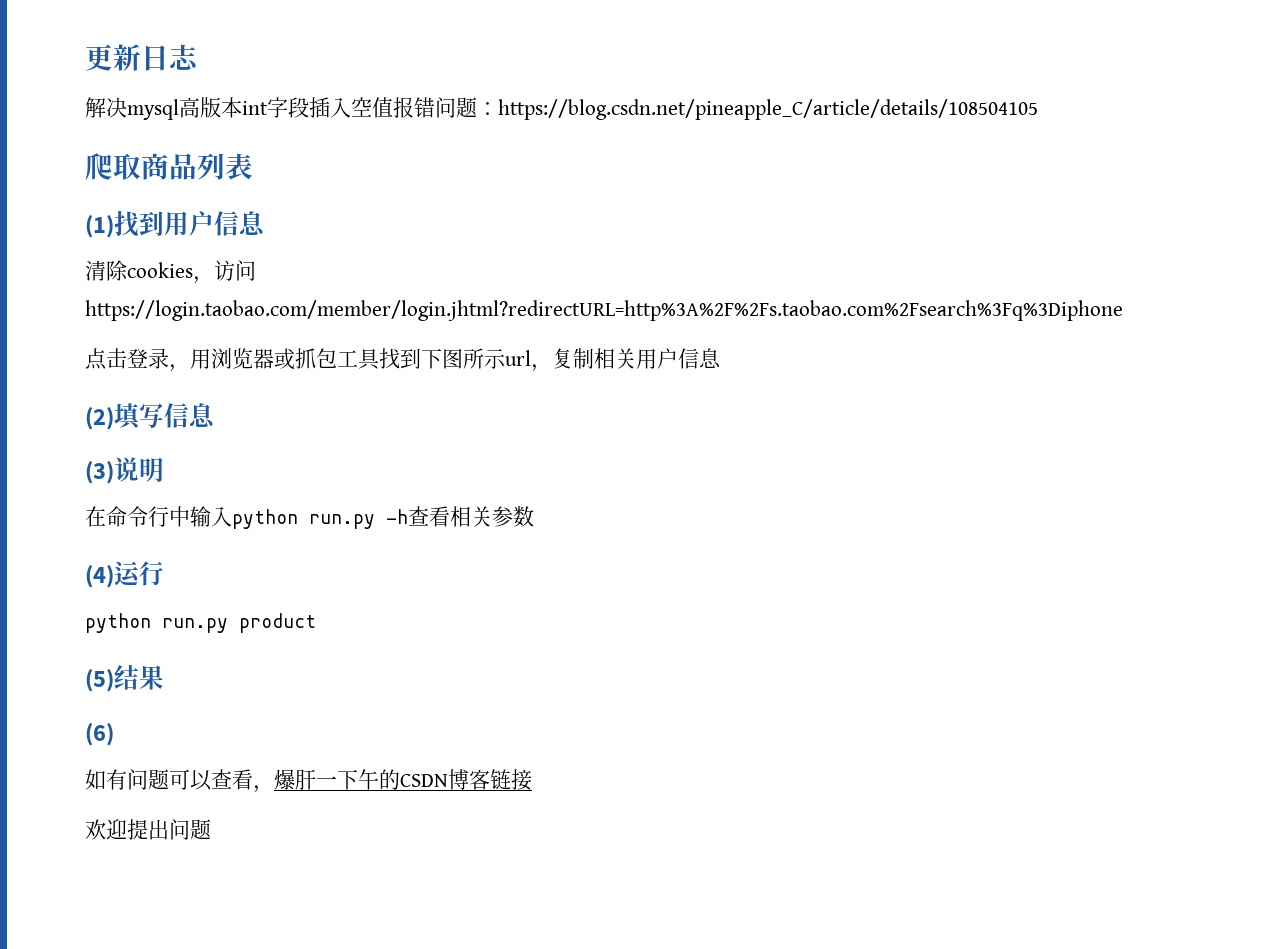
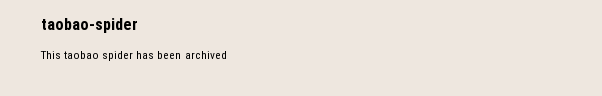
- 更新日志
- 解决mysql高版本int字段插入空值报错问题：https://blog.csdn.net/pineapple_C/article/details/108504105
- 爬取商品列表
- (1)找到用户信息
- 清除cookies，访问https://login.taobao.com/member/login.jhtml?redirectURL=http%3A%2F%2Fs.taobao.com%2Fsearch%3Fq%3Diphone
- 点击登录，用浏览器或抓包工具找到下图所示url，复制相关用户信息
- (2)填写信息
- (3)说明
- 在命令行中输入python run.py -h查看相关参数
- (4)运行
- python run.py product
- (5)结果
- (6)
- 如有问题可以查看，爆肝一下午的CSDN博客链接
- 欢迎提出问题
+ taobao-spider
+ This taobao spider has been archived

